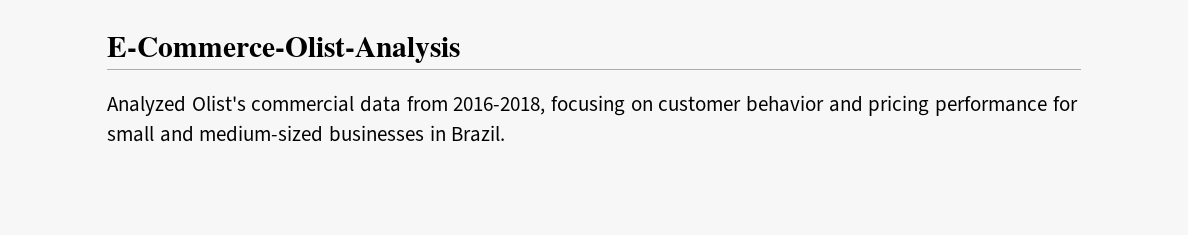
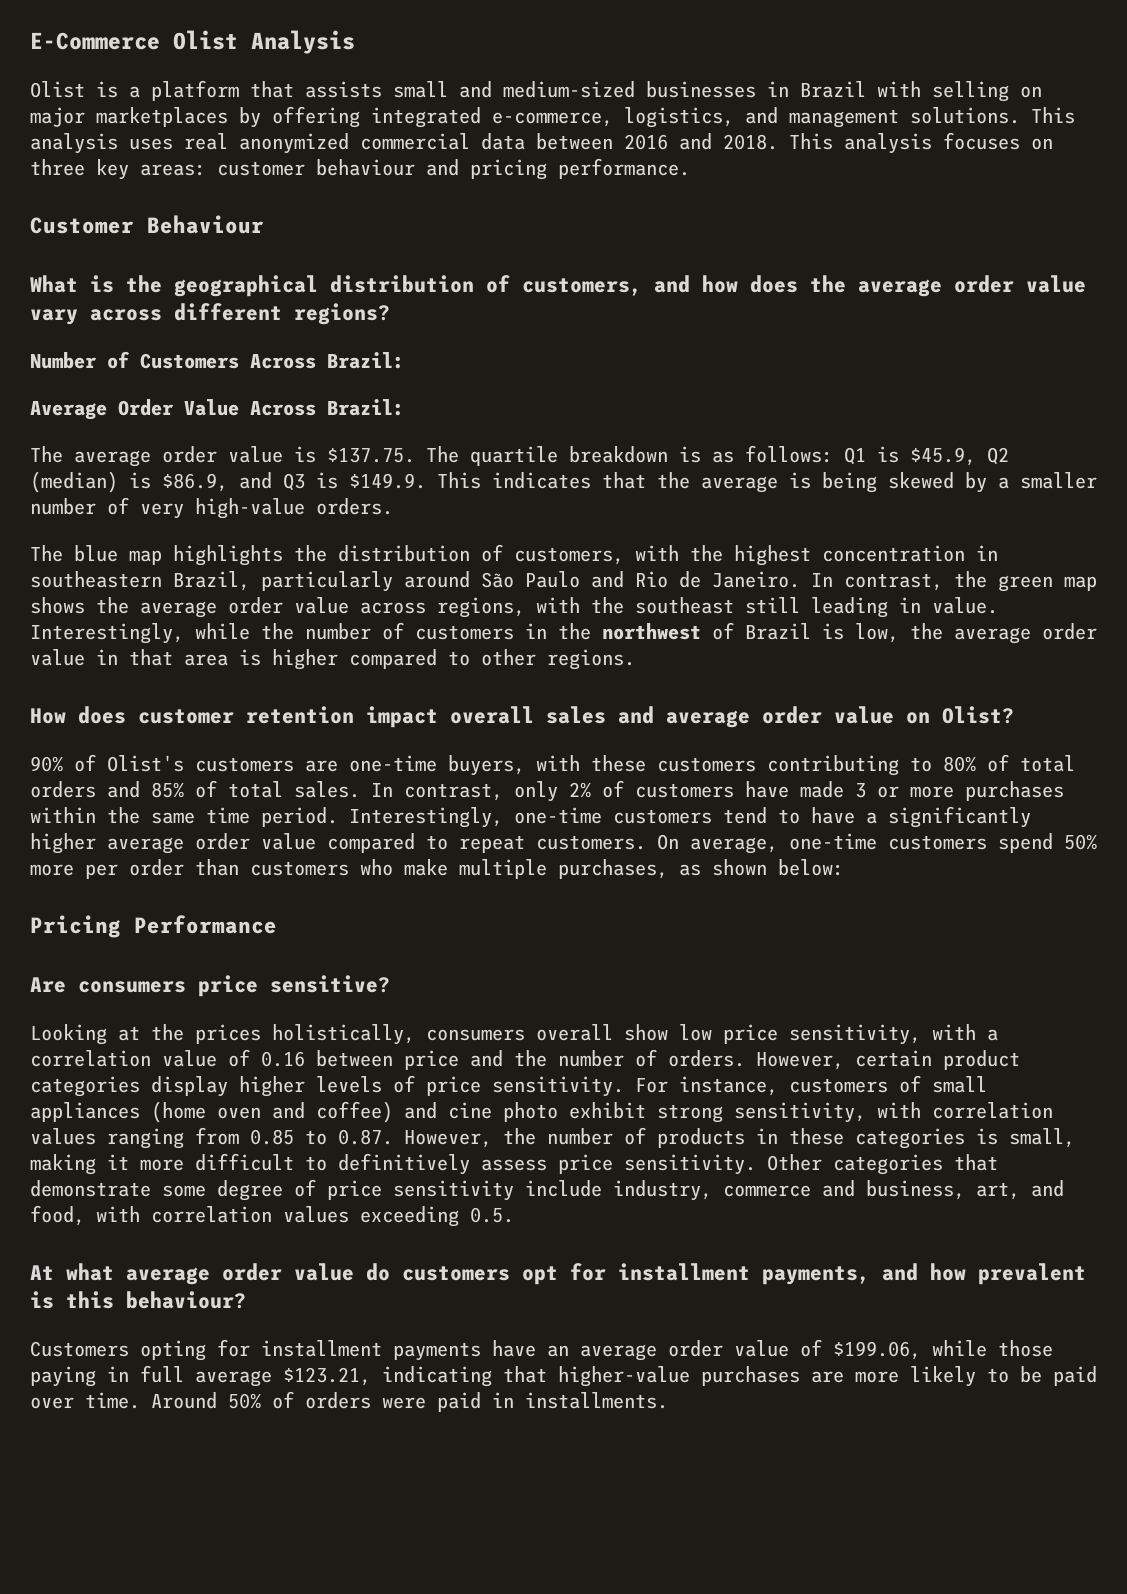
- E-Commerce-Olist-Analysis
- Analyzed Olist's commercial data from 2016-2018, focusing on customer behavior and pricing performance for small and medium-sized businesses in Brazil.
+ E-Commerce Olist Analysis
+ Olist is a platform that assists small and medium-sized businesses in Brazil with selling on major marketplaces by offering integrated e-commerce, logistics, and management solutions. This analysis uses real anonymized commercial data between 2016 and 2018. This analysis focuses on three key areas: customer behaviour and pricing performance.
+ Customer Behaviour
+ What is the geographical distribution of customers, and how does the average order value vary across different regions?
+ Number of Customers Across Brazil:
+ Average Order Value Across Brazil:
+ The average order value is $137.75. The quartile breakdown is as follows: Q1 is $45.9, Q2 (median) is $86.9, and Q3 is $149.9. This indicates that the average is being skewed by a smaller number of very high-value orders.
+ The blue map highlights the distribution of customers, with the highest concentration in southeastern Brazil, particularly around São Paulo and Rio de Janeiro. In contrast, the green map shows the average order value across regions, with the southeast still leading in value. Interestingly, while the number of customers in the northwest of Brazil is low, the average order value in that area is higher compared to other regions.
+ How does customer retention impact overall sales and average order value on Olist?
+ 90% of Olist's customers are one-time buyers, with these customers contributing to 80% of total orders and 85% of total sales. In contrast, only 2% of customers have made 3 or more purchases within the same time period. Interestingly, one-time customers tend to have a significantly higher average order value compared to repeat customers. On average, one-time customers spend 50% more per order than customers who make multiple purchases, as shown below:
+ Pricing Performance
+ Are consumers price sensitive?
+ Looking at the prices holistically, consumers overall show low price sensitivity, with a correlation value of 0.16 between price and the number of orders. However, certain product categories display higher levels of price sensitivity. For instance, customers of small appliances (home oven and coffee) and cine photo exhibit strong sensitivity, with correlation values ranging from 0.85 to 0.87. However, the number of products in these categories is small, making it more difficult to definitively assess price sensitivity. Other categories that demonstrate some degree of price sensitivity include industry, commerce and business, art, and food, with correlation values exceeding 0.5.
+ At what average order value do customers opt for installment payments, and how prevalent is this behaviour?
+ Customers opting for installment payments have an average order value of $199.06, while those paying in full average $123.21, indicating that higher-value purchases are more likely to be paid over time. Around 50% of orders were paid in installments.

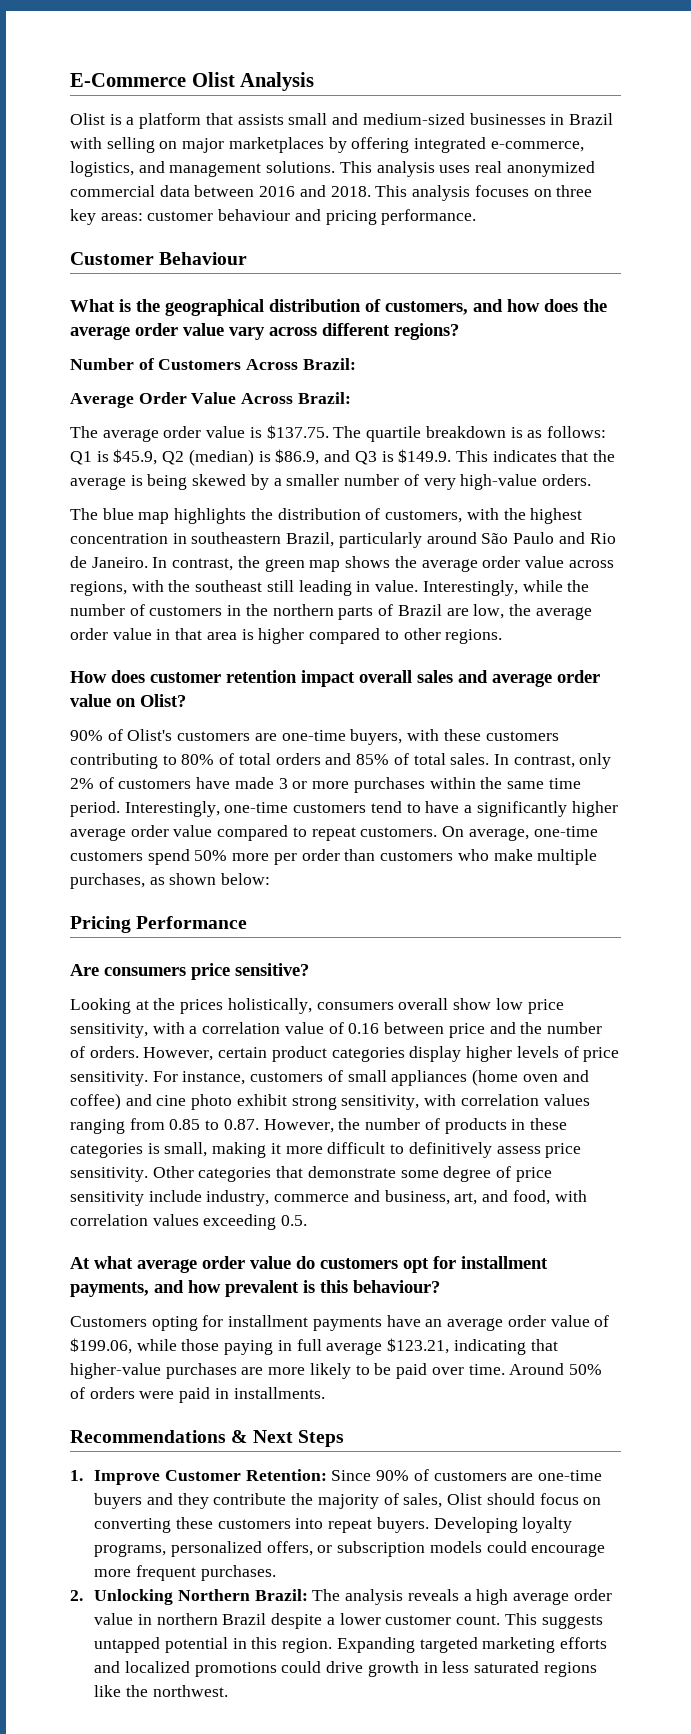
- Interestingly, while the number of customers in the northwest of Brazil is low, the average order value in that area is higher compared to other regions.
+ Interestingly, while the number of customers in the northern parts of Brazil are low, the average order value in that area is higher compared to other regions.
+ Recommendations & Next Steps
+ 1. Improve Customer Retention: Since 90% of customers are one-time buyers and they contribute the majority of sales, Olist should focus on converting these customers into repeat buyers. Developing loyalty programs, personalized offers, or subscription models could encourage more frequent purchases.
+ 2. Unlocking Northern Brazil: The analysis reveals a high average order value in northern Brazil despite a lower customer count. This suggests untapped potential in this region. Expanding targeted marketing efforts and localized promotions could drive growth in less saturated regions like the northwest.

